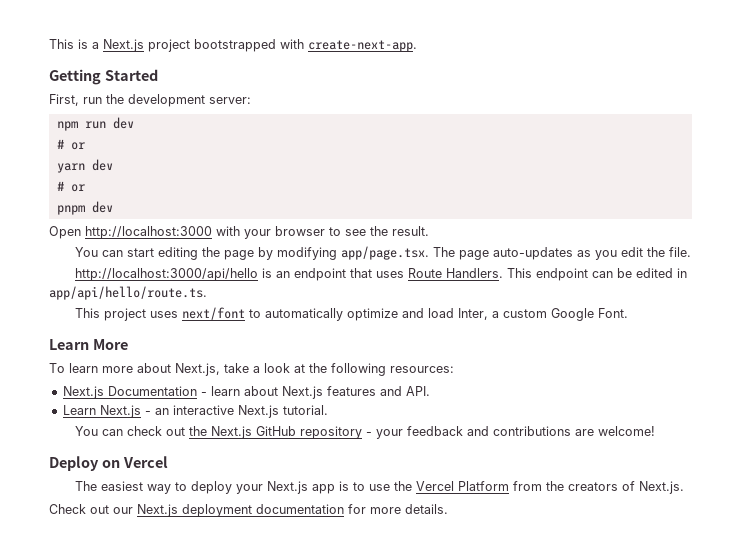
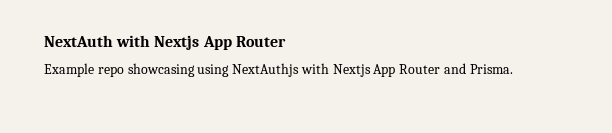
- This is a Next.js project bootstrapped with create-next-app.
- Getting Started
- First, run the development server:
- npm run dev
- # or
- yarn dev
- # or
- pnpm dev
- Open http://localhost:3000 with your browser to see the result.
- You can start editing the page by modifying app/page.tsx. The page auto-updates as you edit the file.
- http://localhost:3000/api/hello is an endpoint that uses Route Handlers. This endpoint can be edited in app/api/hello/route.ts.
- This project uses next/font to automatically optimize and load Inter, a custom Google Font.
- Learn More
- To learn more about Next.js, take a look at the following resources:
- Next.js Documentation - learn about Next.js features and API.
- Learn Next.js - an interactive Next.js tutorial.
- You can check out the Next.js GitHub repository - your feedback and contributions are welcome!
- Deploy on Vercel
- The easiest way to deploy your Next.js app is to use the Vercel Platform from the creators of Next.js.
- Check out our Next.js deployment documentation for more details.
+ NextAuth with Nextjs App Router
+ Example repo showcasing using NextAuthjs with Nextjs App Router and Prisma.

